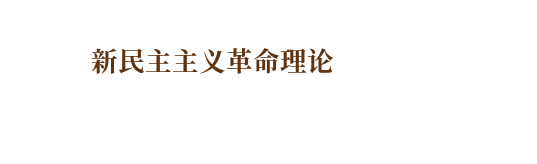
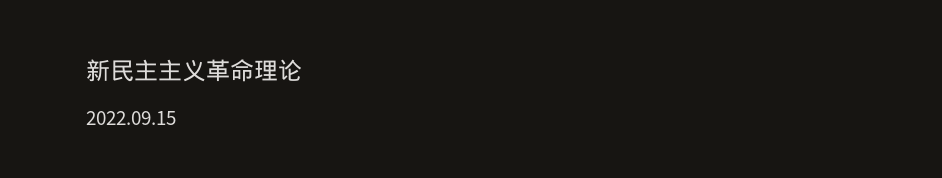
+ 2022.09.15

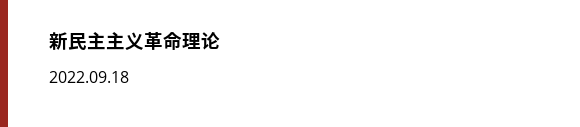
- 2022.09.15
+ 2022.09.18

